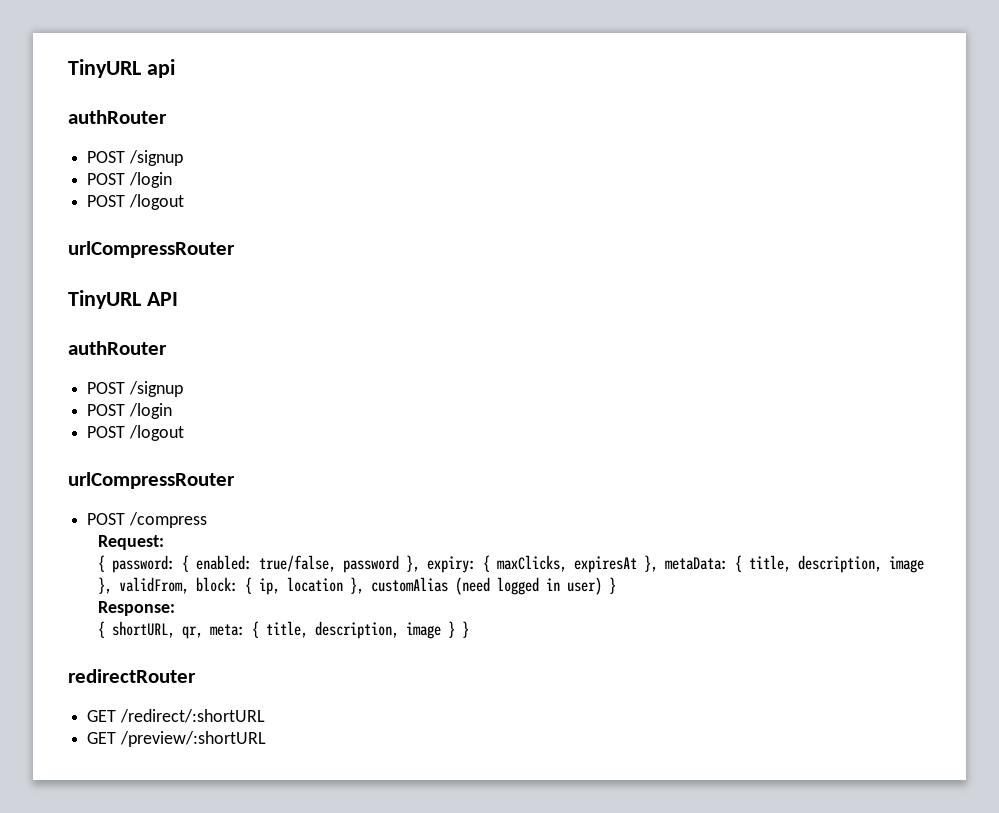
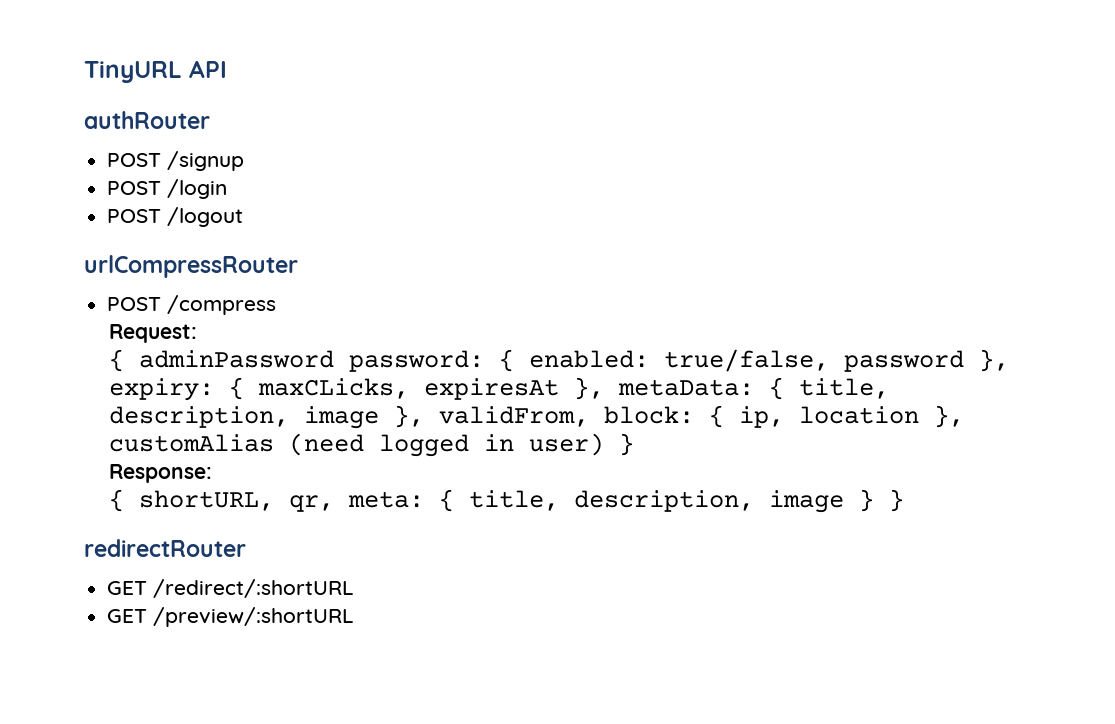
- TinyURL api
- authRouter
- POST /signup
- POST /login
- POST /logout
- urlCompressRouter
- { password: { enabled: true/false, password }, expiry: { maxClicks, expiresAt }, metaData: { title, description, image }, validFrom, block: { ip, location }, customAlias (need logged in user) }
+ { adminPassword password: { enabled: true/false, password }, expiry: { maxCLicks, expiresAt }, metaData: { title, description, image }, validFrom, block: { ip, location }, customAlias (need logged in user) }

